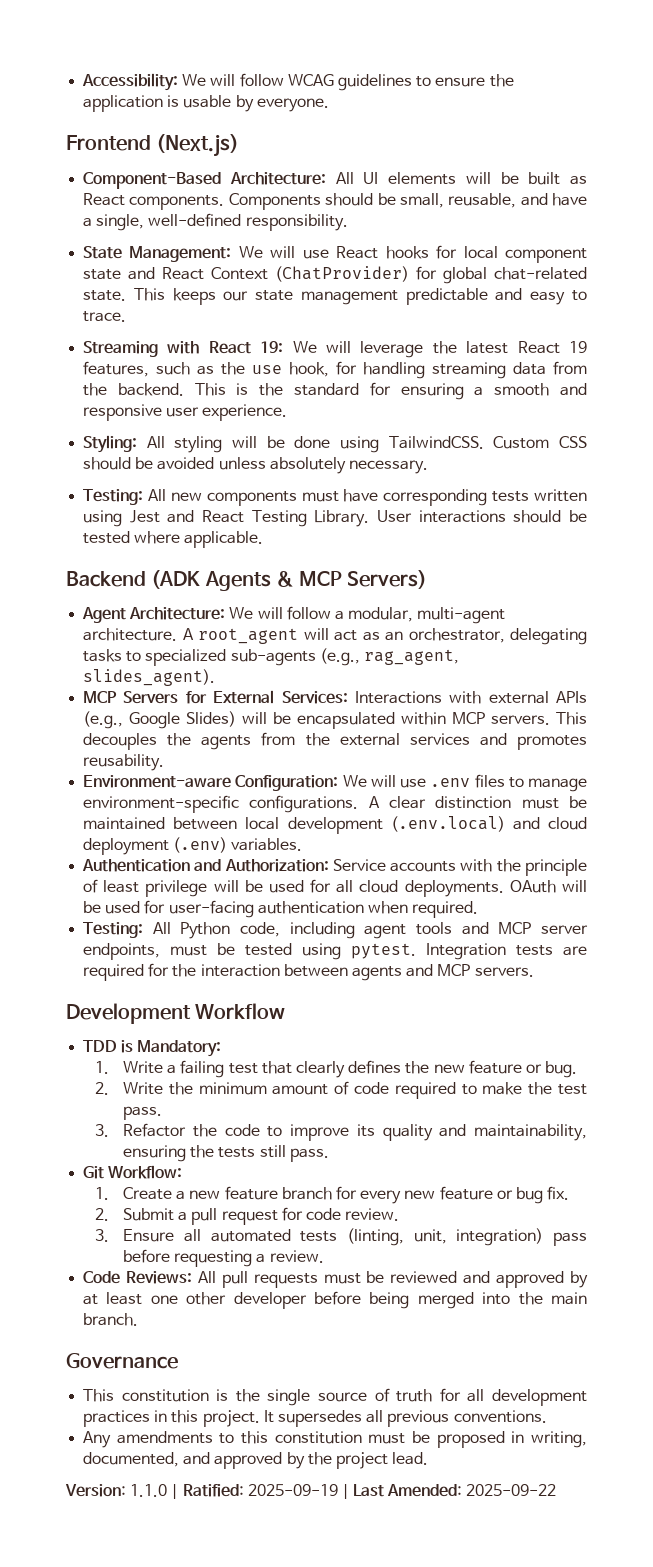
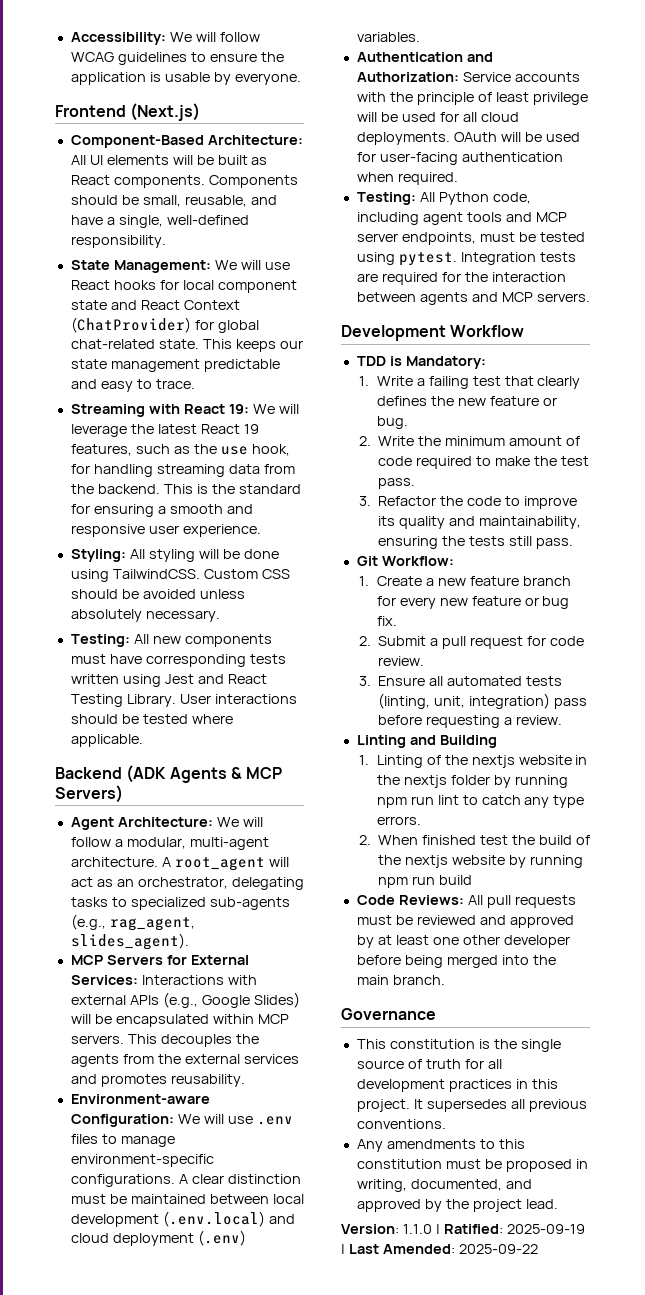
+ Linting and Building
+ 1. Linting of the nextjs website in the nextjs folder by running npm run lint to catch any type errors.
+ 2. When finished test the build of the nextjs website by running npm run build

